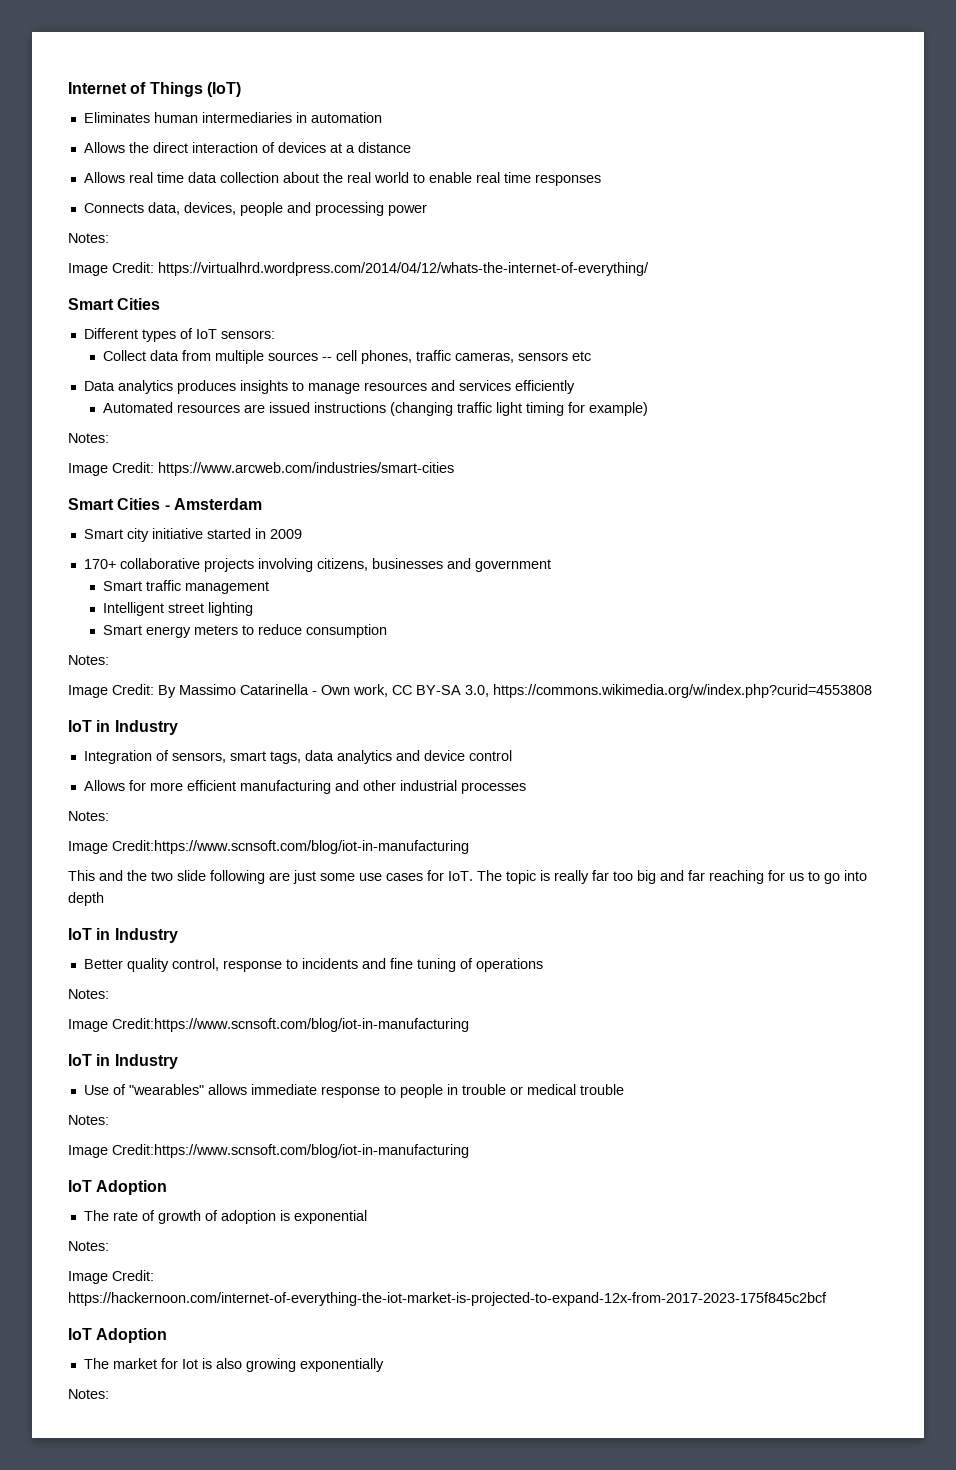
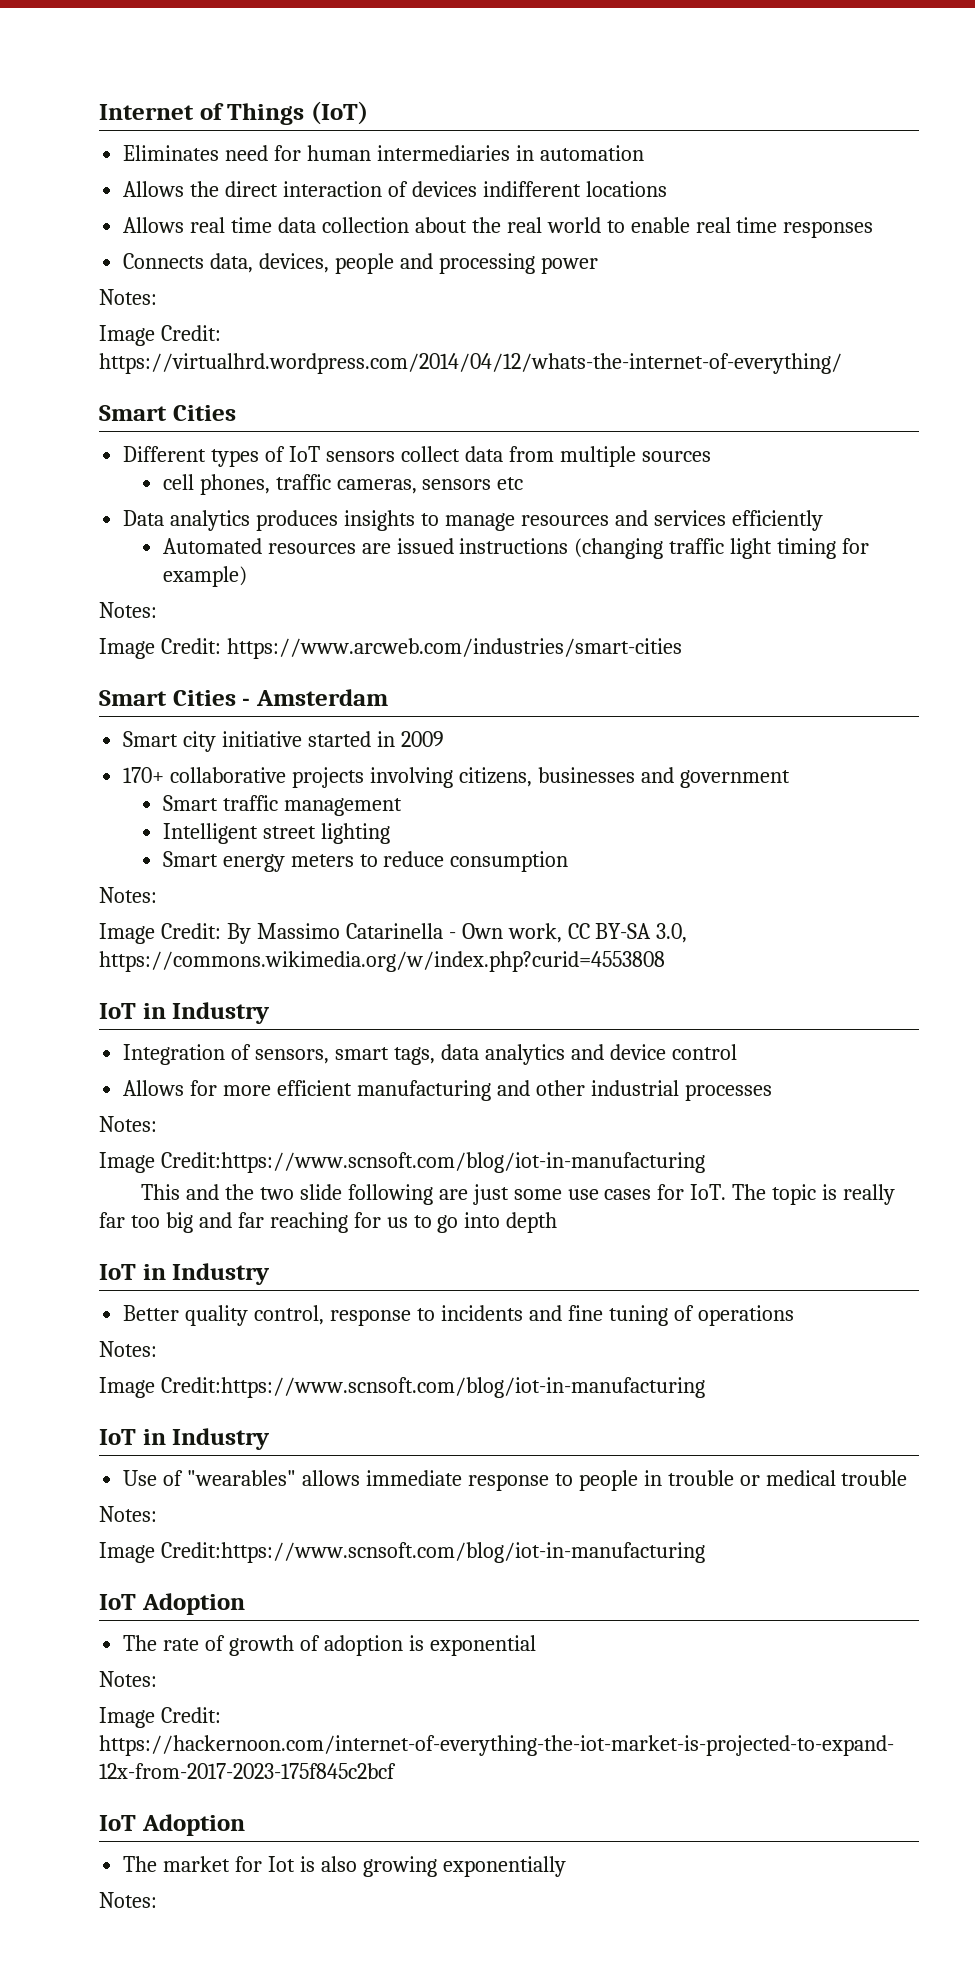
- Eliminates human intermediaries in automation
+ Eliminates need for human intermediaries in automation
- Allows the direct interaction of devices at a distance
+ Allows the direct interaction of devices indifferent locations
- Different types of IoT sensors:
- Collect data from multiple sources -- cell phones, traffic cameras, sensors etc
+ Different types of IoT sensors collect data from multiple sources
+ cell phones, traffic cameras, sensors etc

